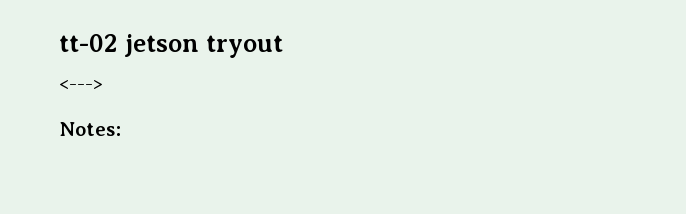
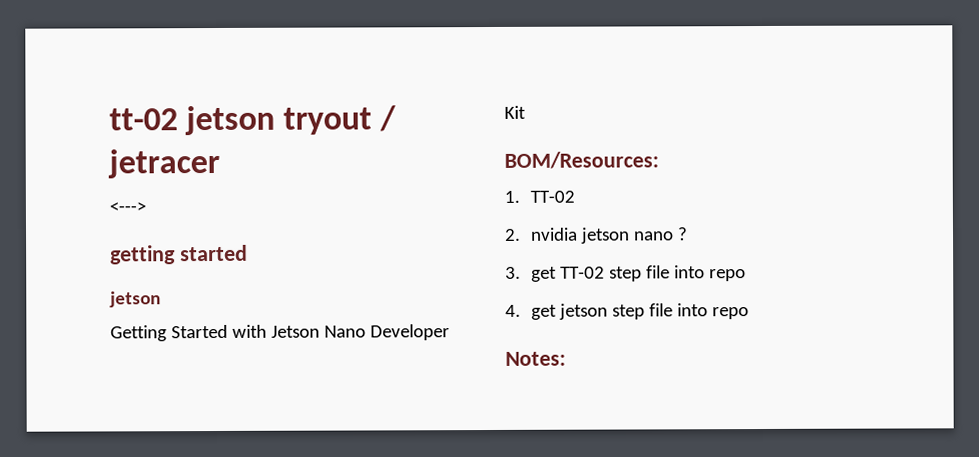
- tt-02 jetson tryout
+ tt-02 jetson tryout / jetracer
+ getting started
+ jetson
+ Getting Started with Jetson Nano Developer Kit
+ BOM/Resources:
+ 1. TT-02
+ 2. nvidia jetson nano ?
+ 3. get TT-02 step file into repo
+ 4. get jetson step file into repo

